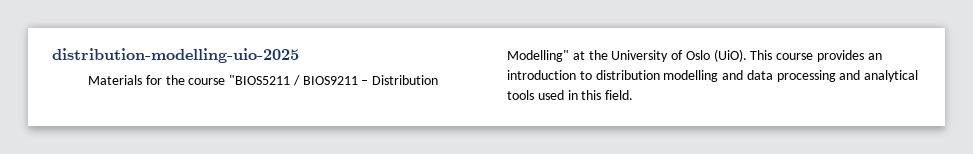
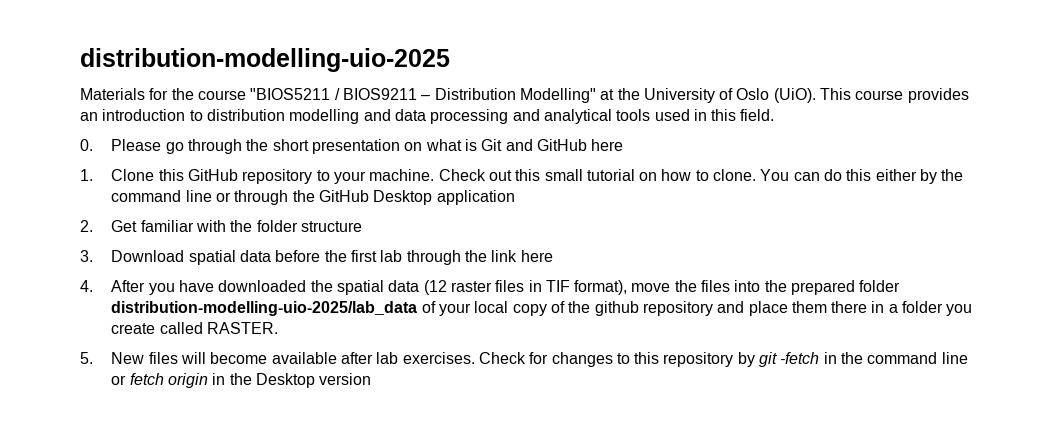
+ 0. Please go through the short presentation on what is Git and GitHub here
+ 1. Clone this GitHub repository to your machine. Check out this small tutorial on how to clone. You can do this either by the command line or through the GitHub Desktop application
+ 2. Get familiar with the folder structure
+ 3. Download spatial data before the first lab through the link here
+ 4. After you have downloaded the spatial data (12 raster files in TIF format), move the files into the prepared folder distribution-modelling-uio-2025/lab_data of your local copy of the github repository and place them there in a folder you create called RASTER.
+ 5. New files will become available after lab exercises. Check for changes to this repository by git -fetch in the command line or fetch origin in the Desktop version

